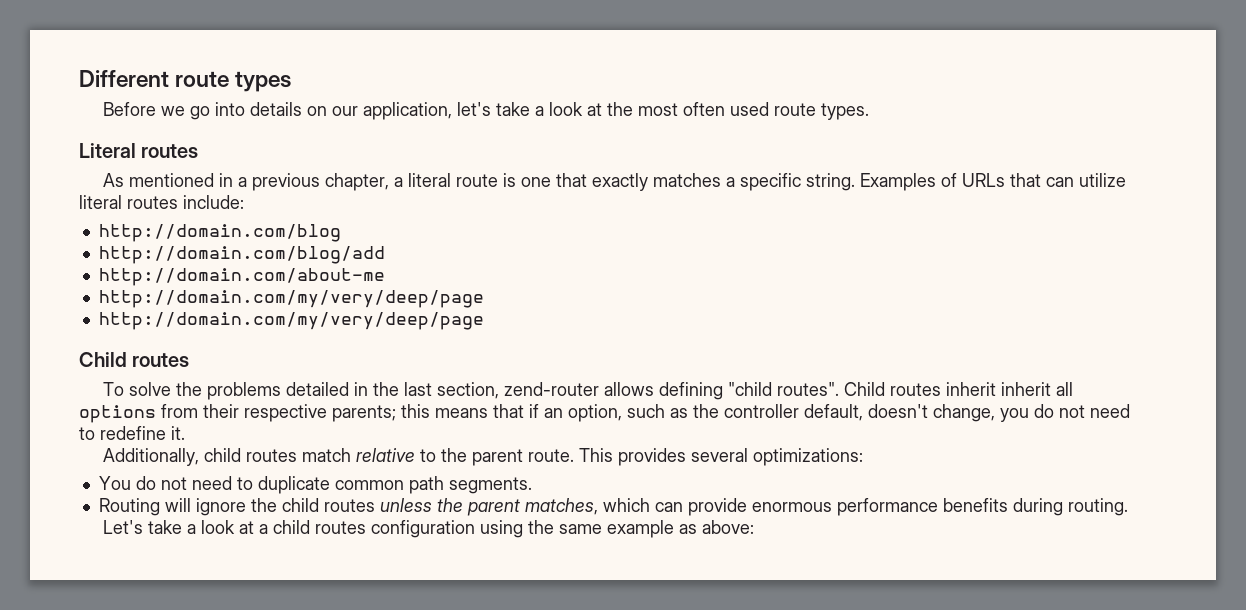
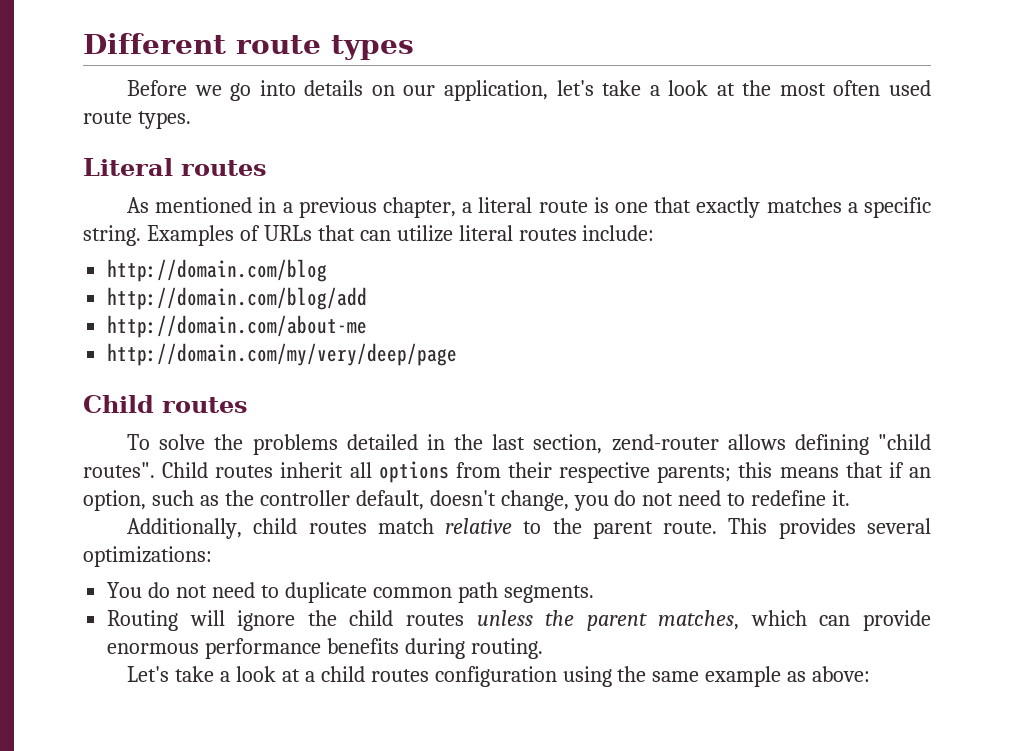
  http://domain.com/about-me
- http://domain.com/my/very/deep/page
- Child routes inherit inherit all options from their respective parents; this means that if an option, such as the controller default, doesn't change, you do not need to redefine it.
+ Child routes inherit all options from their respective parents; this means that if an option, such as the controller default, doesn't change, you do not need to redefine it.

